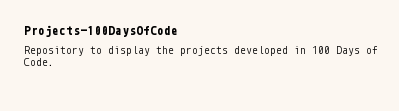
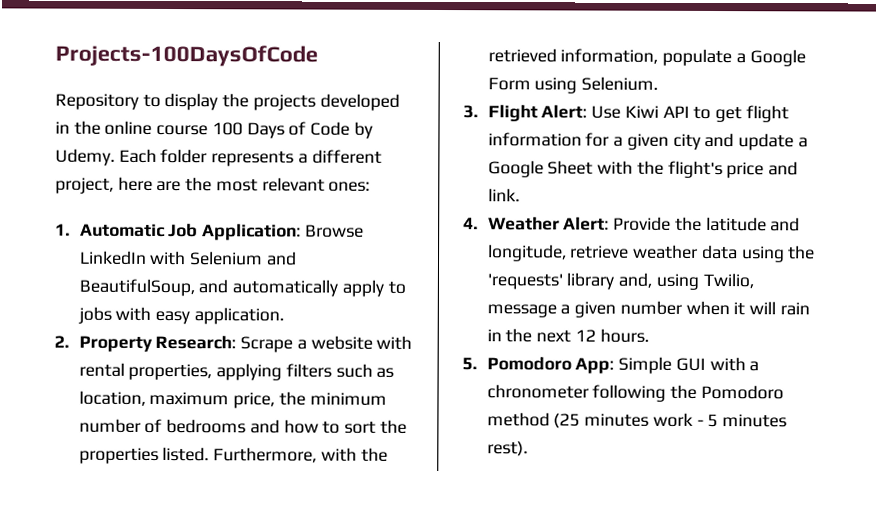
- Repository to display the projects developed in 100 Days of Code.
+ Repository to display the projects developed in the online course 100 Days of Code by Udemy. Each folder represents a different project, here are the most relevant ones:
+ 1. Automatic Job Application: Browse LinkedIn with Selenium and BeautifulSoup, and automatically apply to jobs with easy application.
+ 2. Property Research: Scrape a website with rental properties, applying filters such as location, maximum price, the minimum number of bedrooms and how to sort the properties listed. Furthermore, with the retrieved information, populate a Google Form using Selenium.
+ 3. Flight Alert: Use Kiwi API to get flight information for a given city and update a Google Sheet with the flight's price and link.
+ 4. Weather Alert: Provide the latitude and longitude, retrieve weather data using the 'requests' library and, using Twilio, message a given number when it will rain in the next 12 hours.
+ 5. Pomodoro App: Simple GUI with a chronometer following the Pomodoro method (25 minutes work - 5 minutes rest).

